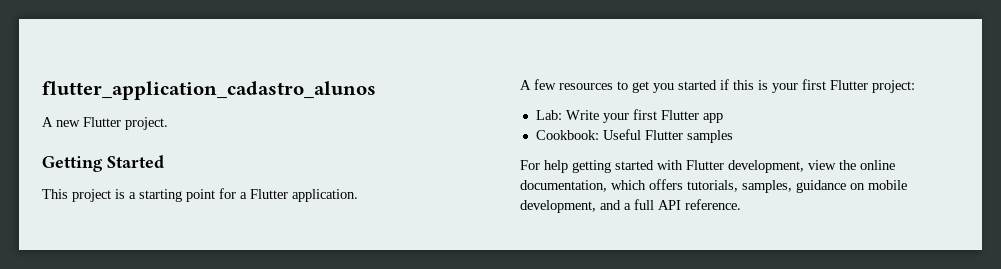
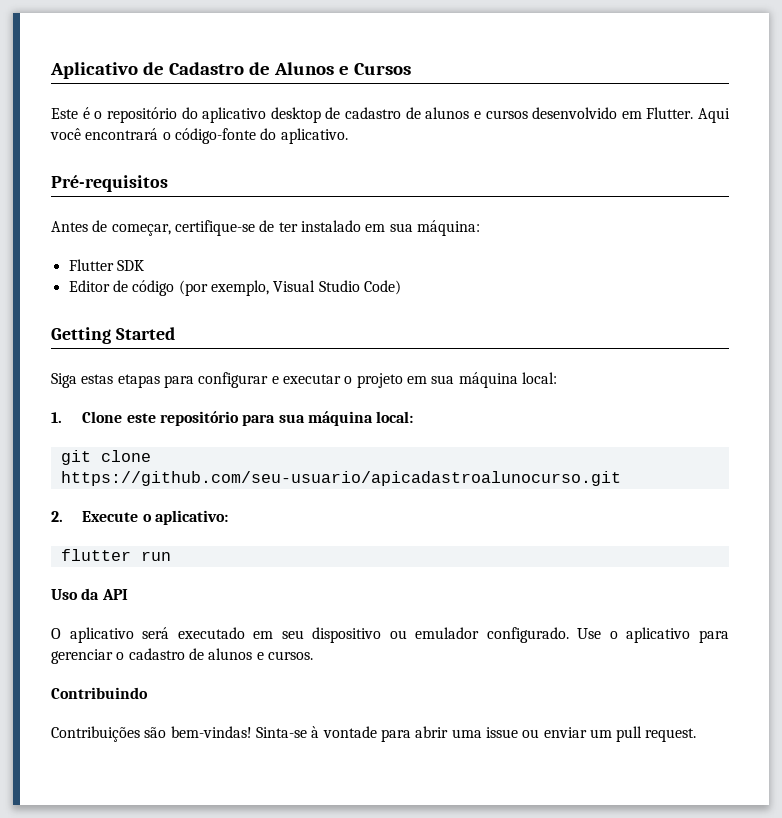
- flutter_application_cadastro_alunos
- A new Flutter project.
+ Aplicativo de Cadastro de Alunos e Cursos
+ Este é o repositório do aplicativo desktop de cadastro de alunos e cursos desenvolvido em Flutter. Aqui você encontrará o código-fonte do aplicativo.
+ Pré-requisitos
+ Antes de começar, certifique-se de ter instalado em sua máquina:
+ Flutter SDK
+ Editor de código (por exemplo, Visual Studio Code)
  Getting Started
- This project is a starting point for a Flutter application.
- A few resources to get you started if this is your first Flutter project:
- Lab: Write your first Flutter app
- Cookbook: Useful Flutter samples
- For help getting started with Flutter development, view the online documentation, which offers tutorials, samples, guidance on mobile development, and a full API reference.
+ Siga estas etapas para configurar e executar o projeto em sua máquina local:
+ 1. Clone este repositório para sua máquina local:
+ git clone https://github.com/seu-usuario/apicadastroalunocurso.git
+ 2. Execute o aplicativo:
+ flutter run
+ Uso da API
+ O aplicativo será executado em seu dispositivo ou emulador configurado. Use o aplicativo para gerenciar o cadastro de alunos e cursos.
+ Contribuindo
+ Contribuições são bem-vindas! Sinta-se à vontade para abrir uma issue ou enviar um pull request.

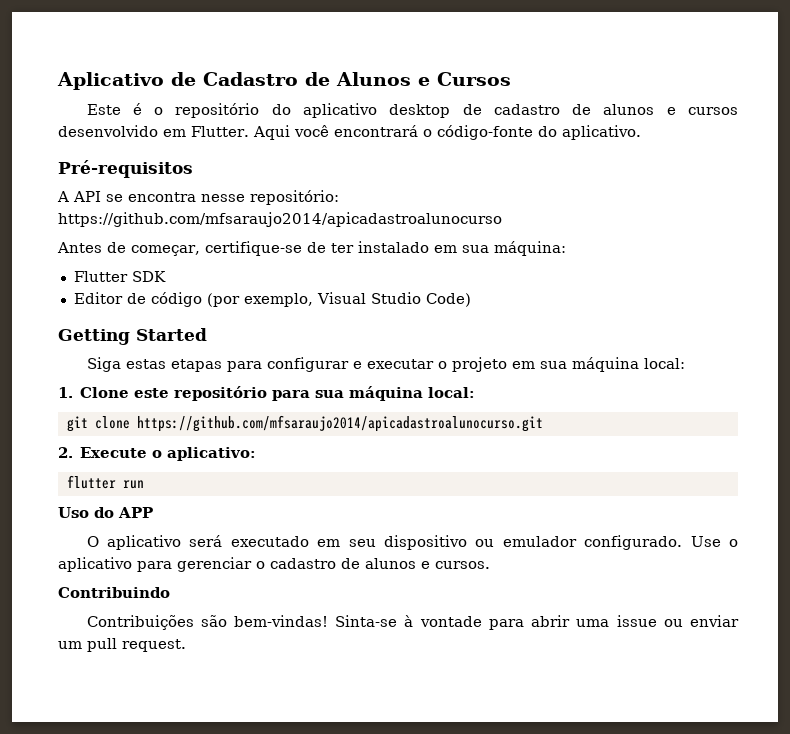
+ A API se encontra nesse repositório: https://github.com/mfsaraujo2014/apicadastroalunocurso
- git clone https://github.com/seu-usuario/apicadastroalunocurso.git
+ git clone https://github.com/mfsaraujo2014/apicadastroalunocurso.git
- Uso da API
+ Uso do APP

